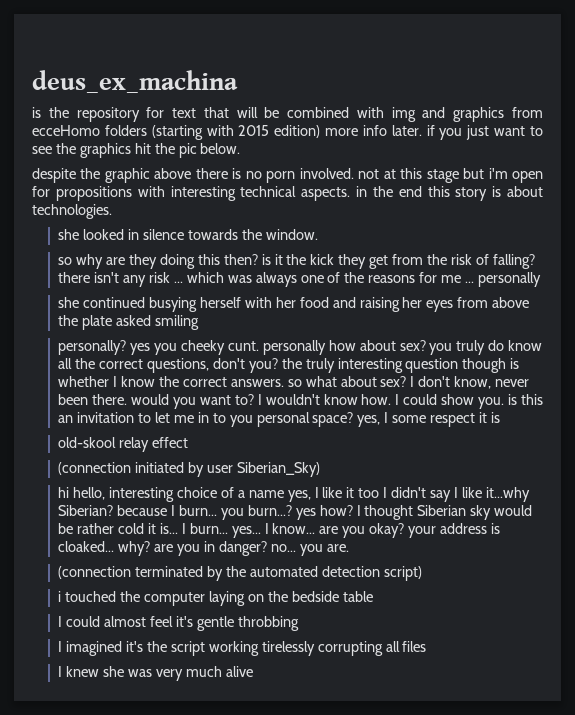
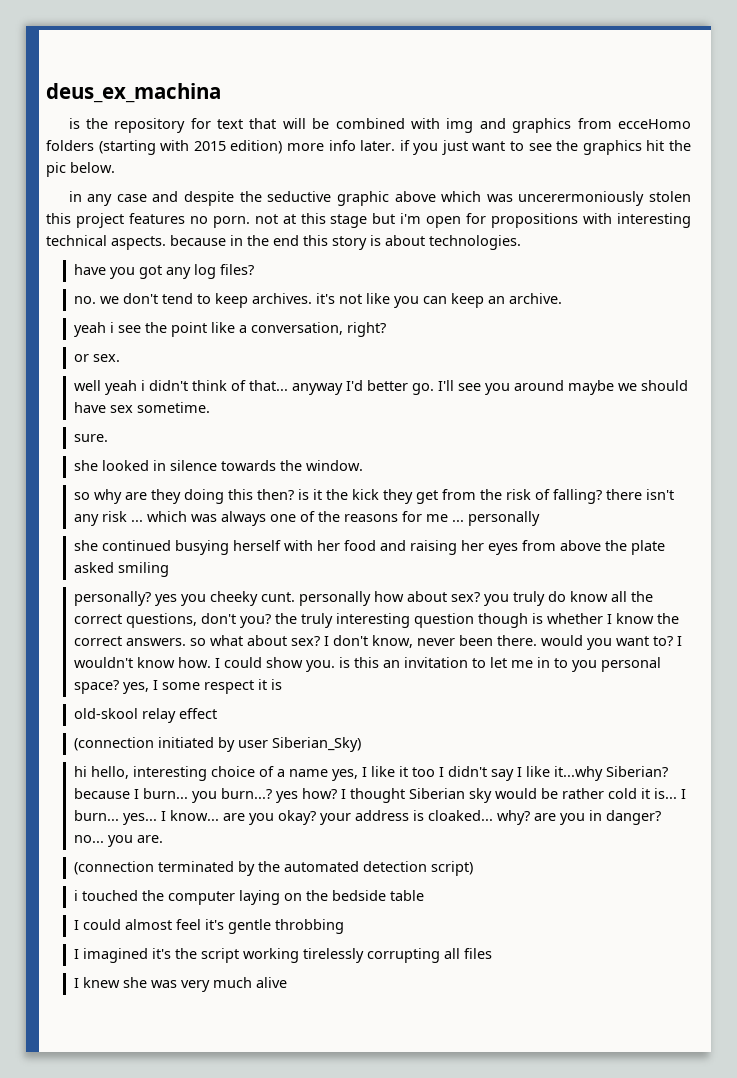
- despite the graphic above there is no porn involved. not at this stage but i'm open for propositions with interesting technical aspects. in the end this story is about technologies.
+ in any case and despite the seductive graphic above which was uncerermoniously stolen this project features no porn. not at this stage but i'm open for propositions with interesting technical aspects. because in the end this story is about technologies.
+ have you got any log files?
+ no. we don't tend to keep archives. it's not like you can keep an archive.
+ yeah i see the point like a conversation, right?
+ or sex.
+ well yeah i didn't think of that... anyway I'd better go. I'll see you around maybe we should have sex sometime.
+ sure.

